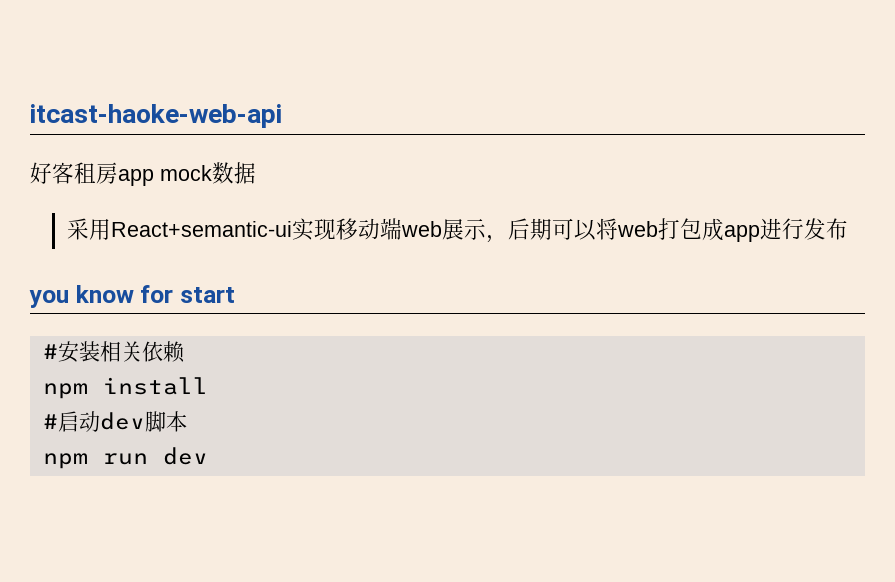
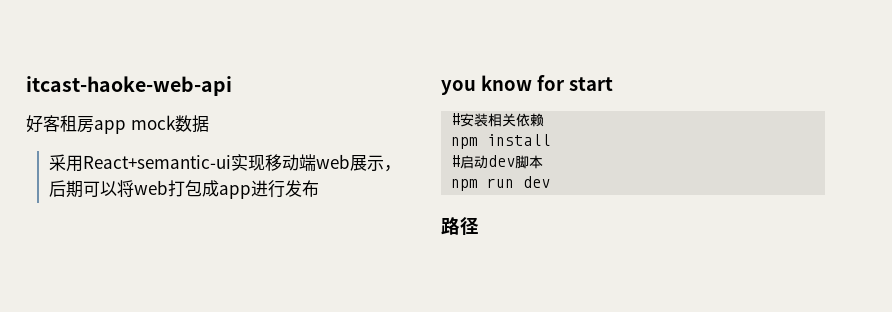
+ 路径

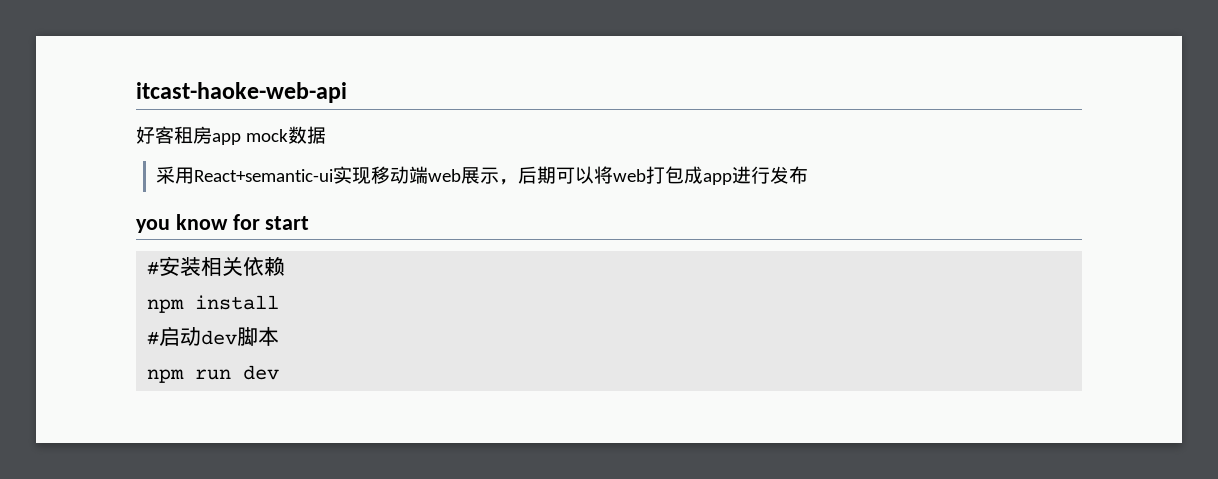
- 路径

